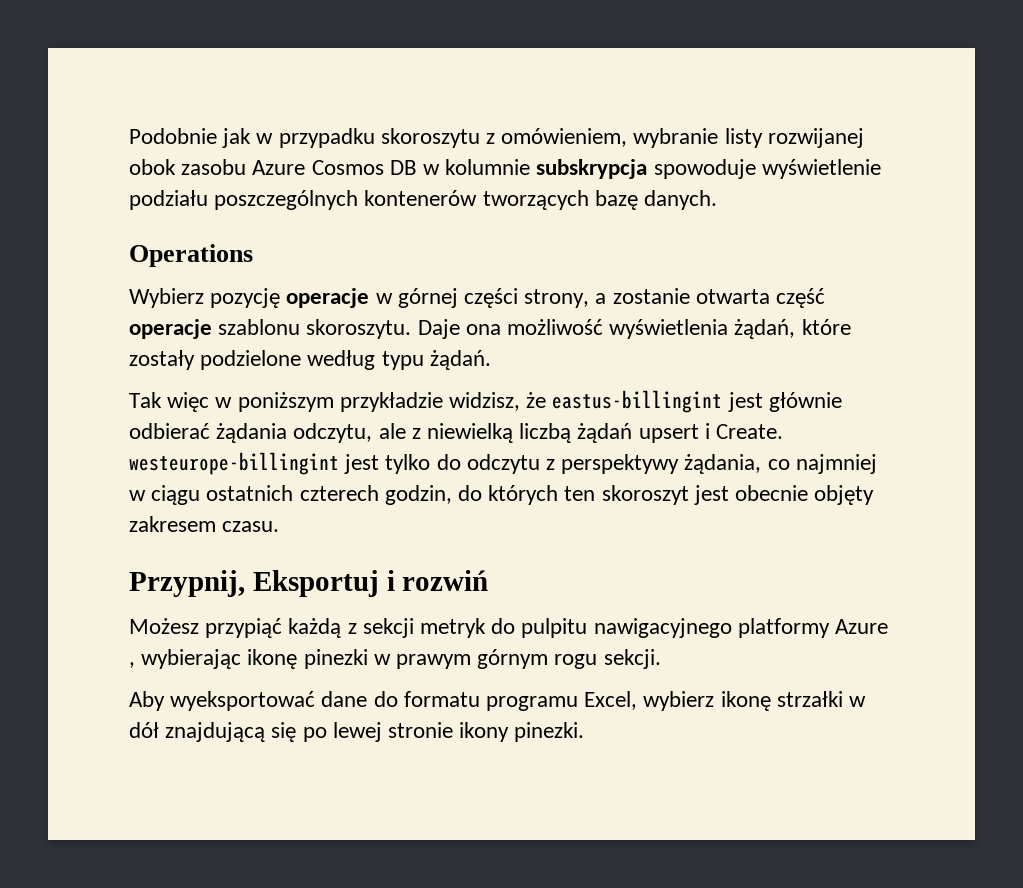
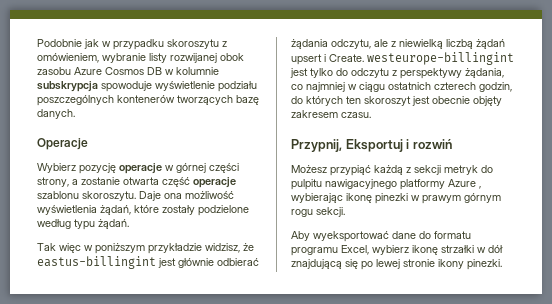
- Operations
+ Operacje

